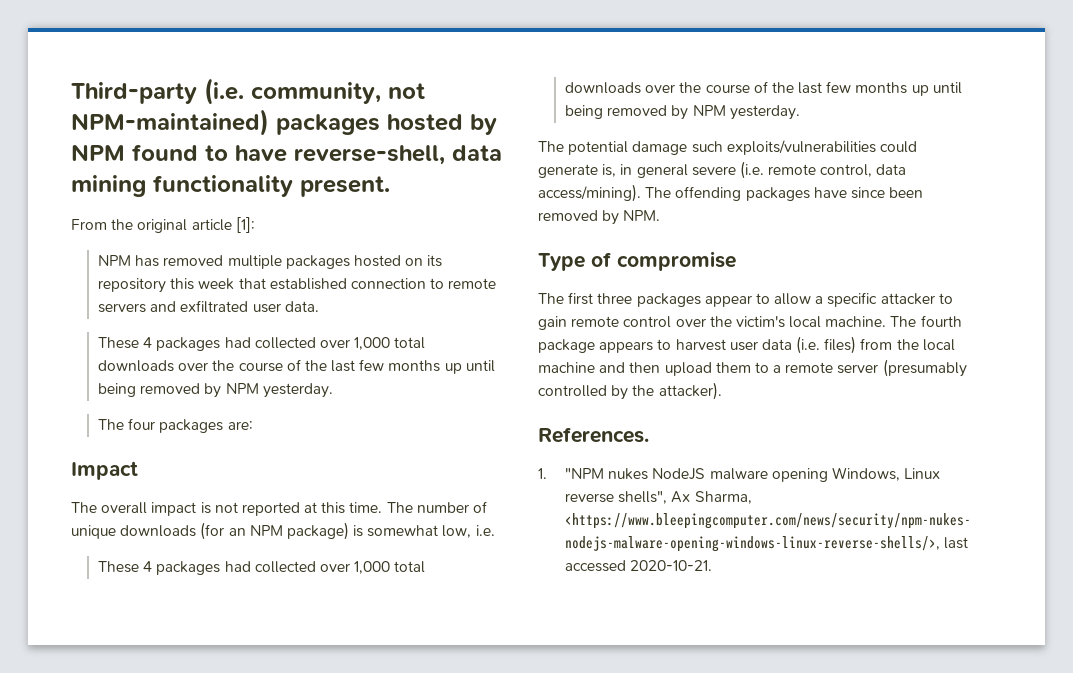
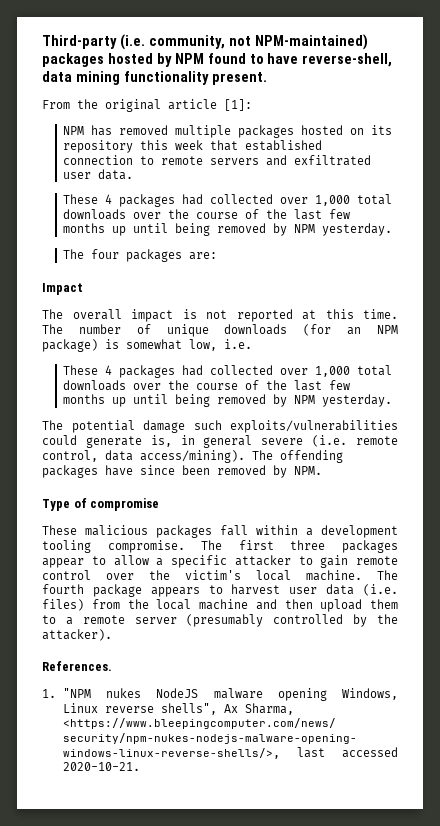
+ These malicious packages fall within a development tooling compromise.

